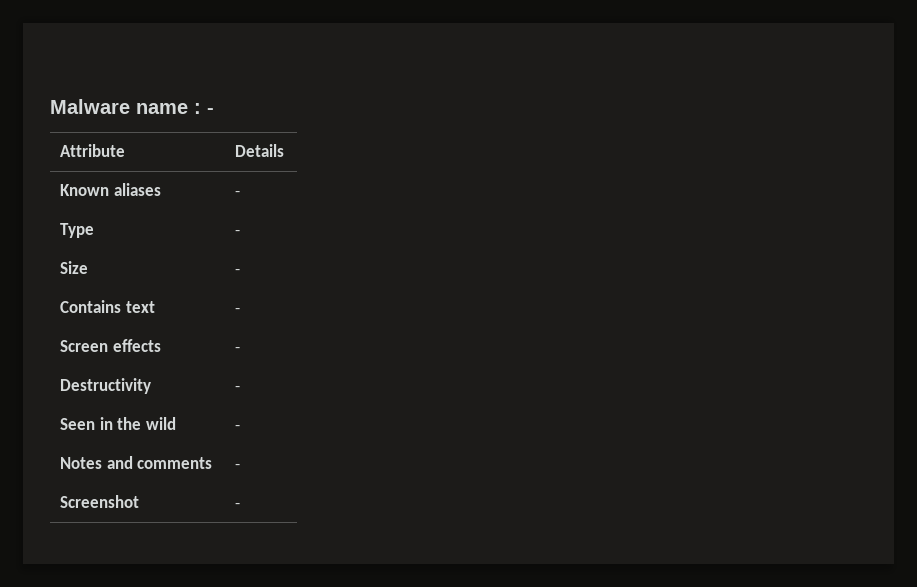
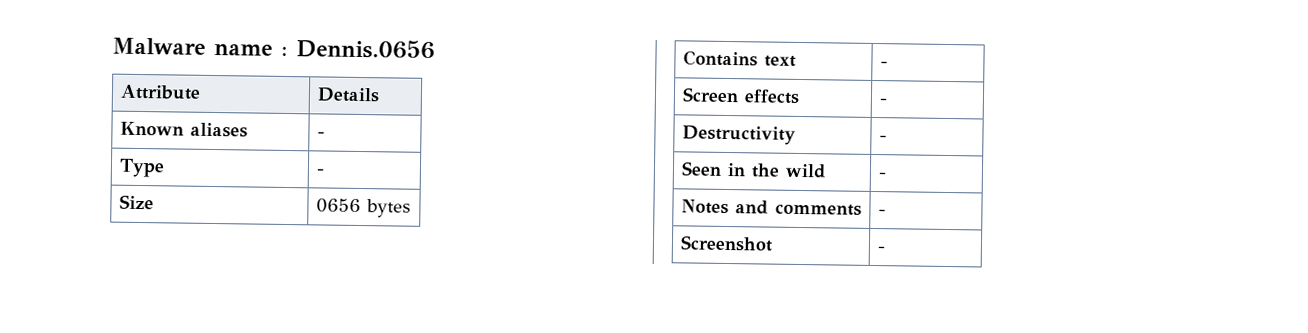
- Malware name : -
+ Malware name : Dennis.0656
- Size | -
+ Size | 0656 bytes

